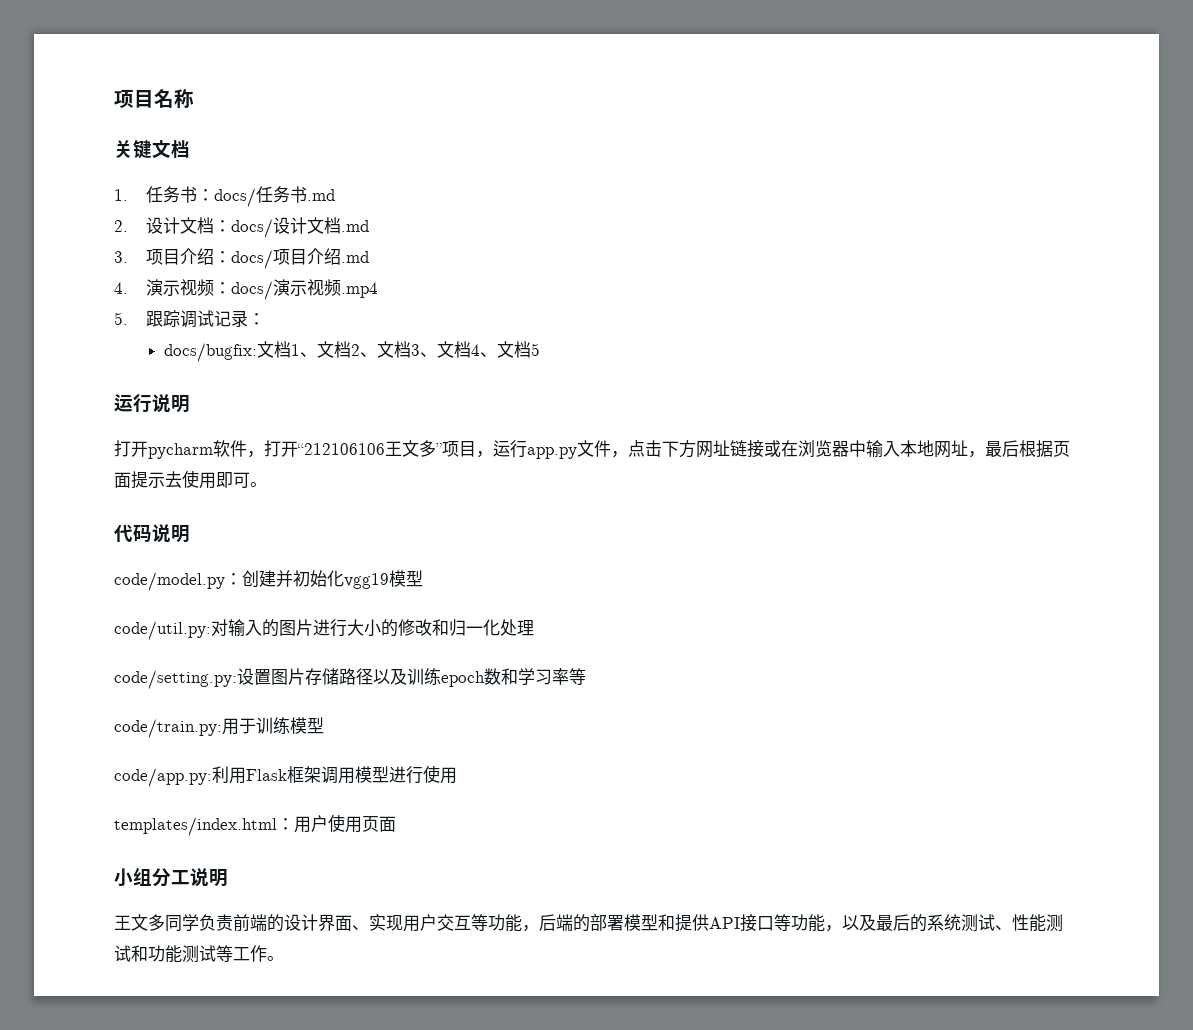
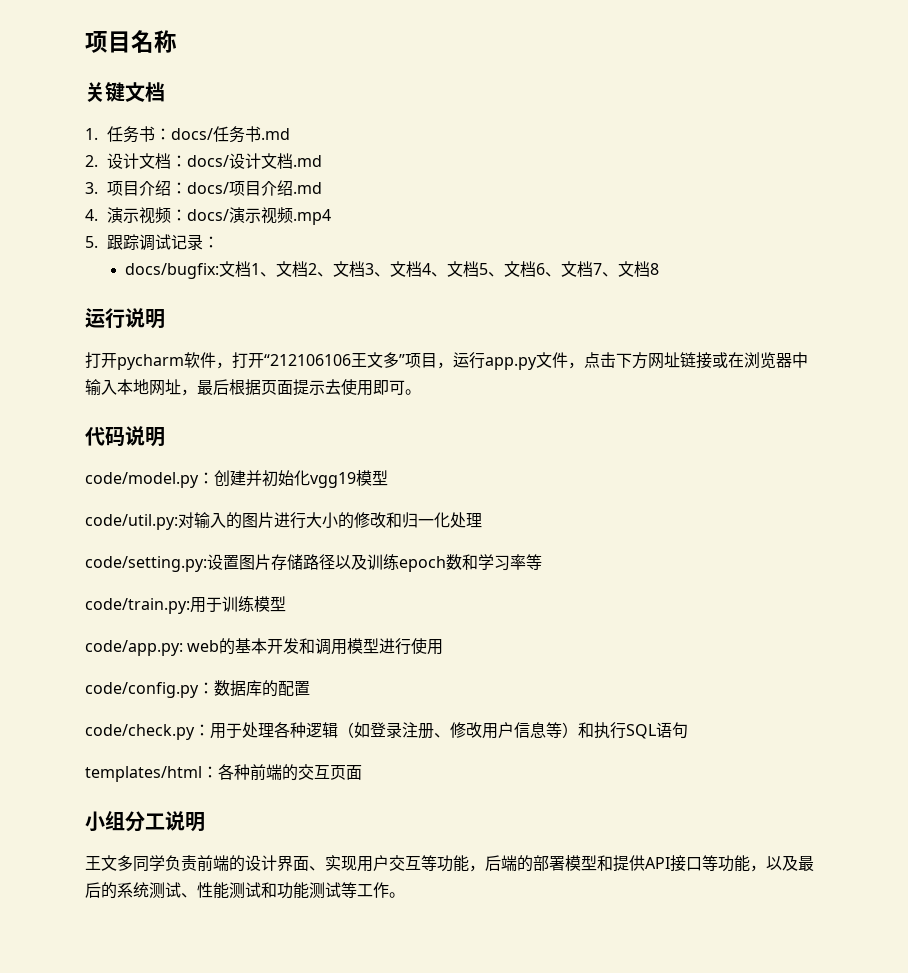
- docs/bugfix:文档1、文档2、文档3、文档4、文档5
+ docs/bugfix:文档1、文档2、文档3、文档4、文档5、文档6、文档7、文档8
- code/app.py:利用Flask框架调用模型进行使用
+ code/app.py: web的基本开发和调用模型进行使用
- templates/index.html：用户使用页面
+ code/config.py：数据库的配置
+ code/check.py：用于处理各种逻辑（如登录注册、修改用户信息等）和执行SQL语句
+ templates/html：各种前端的交互页面

